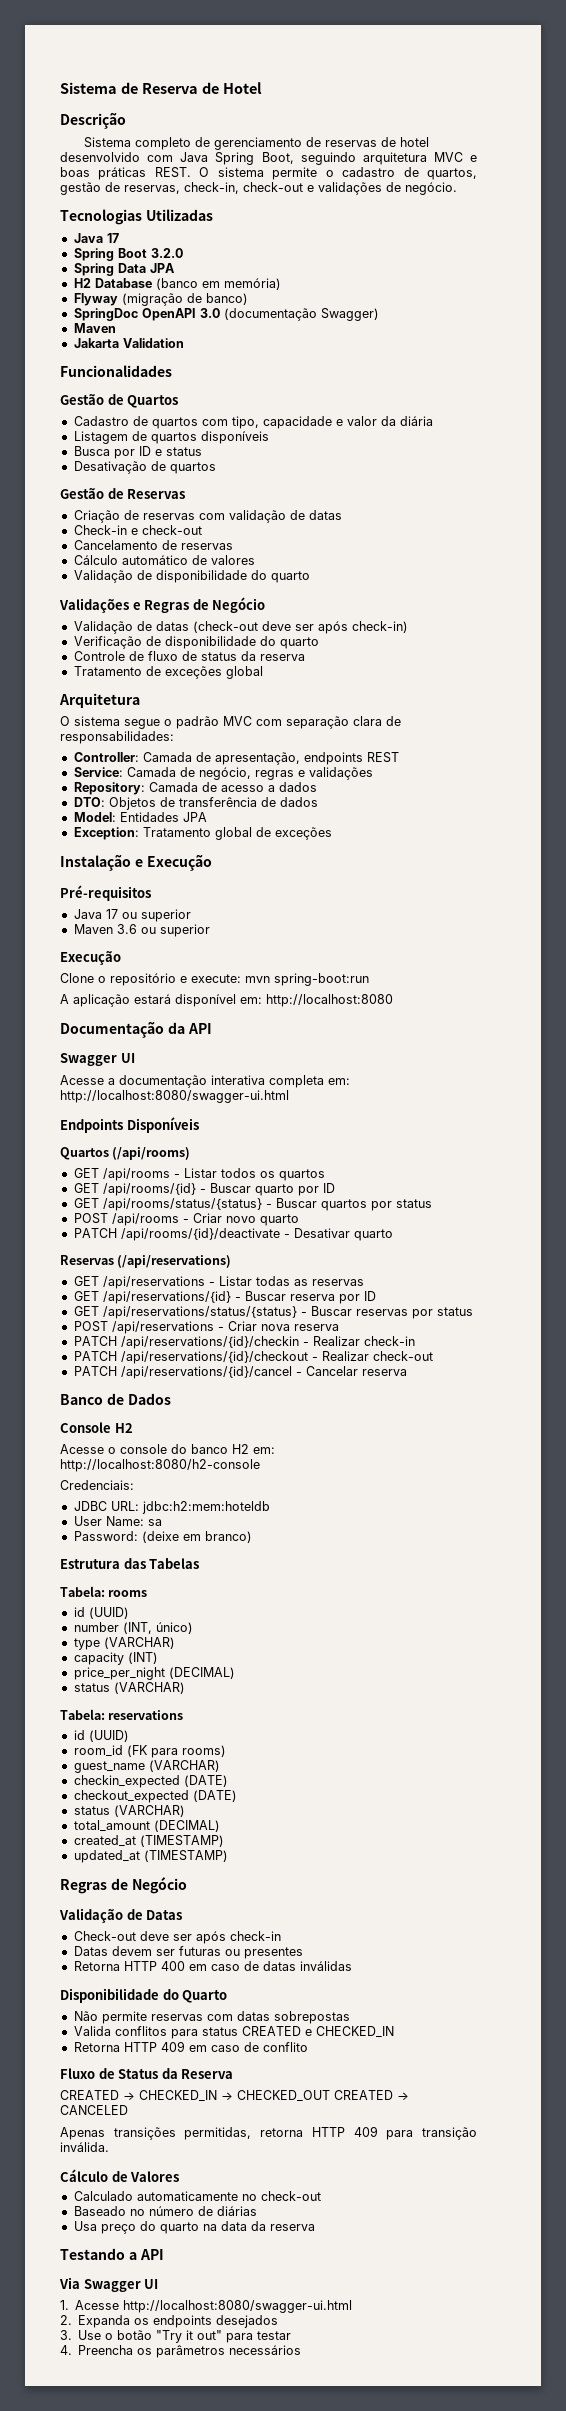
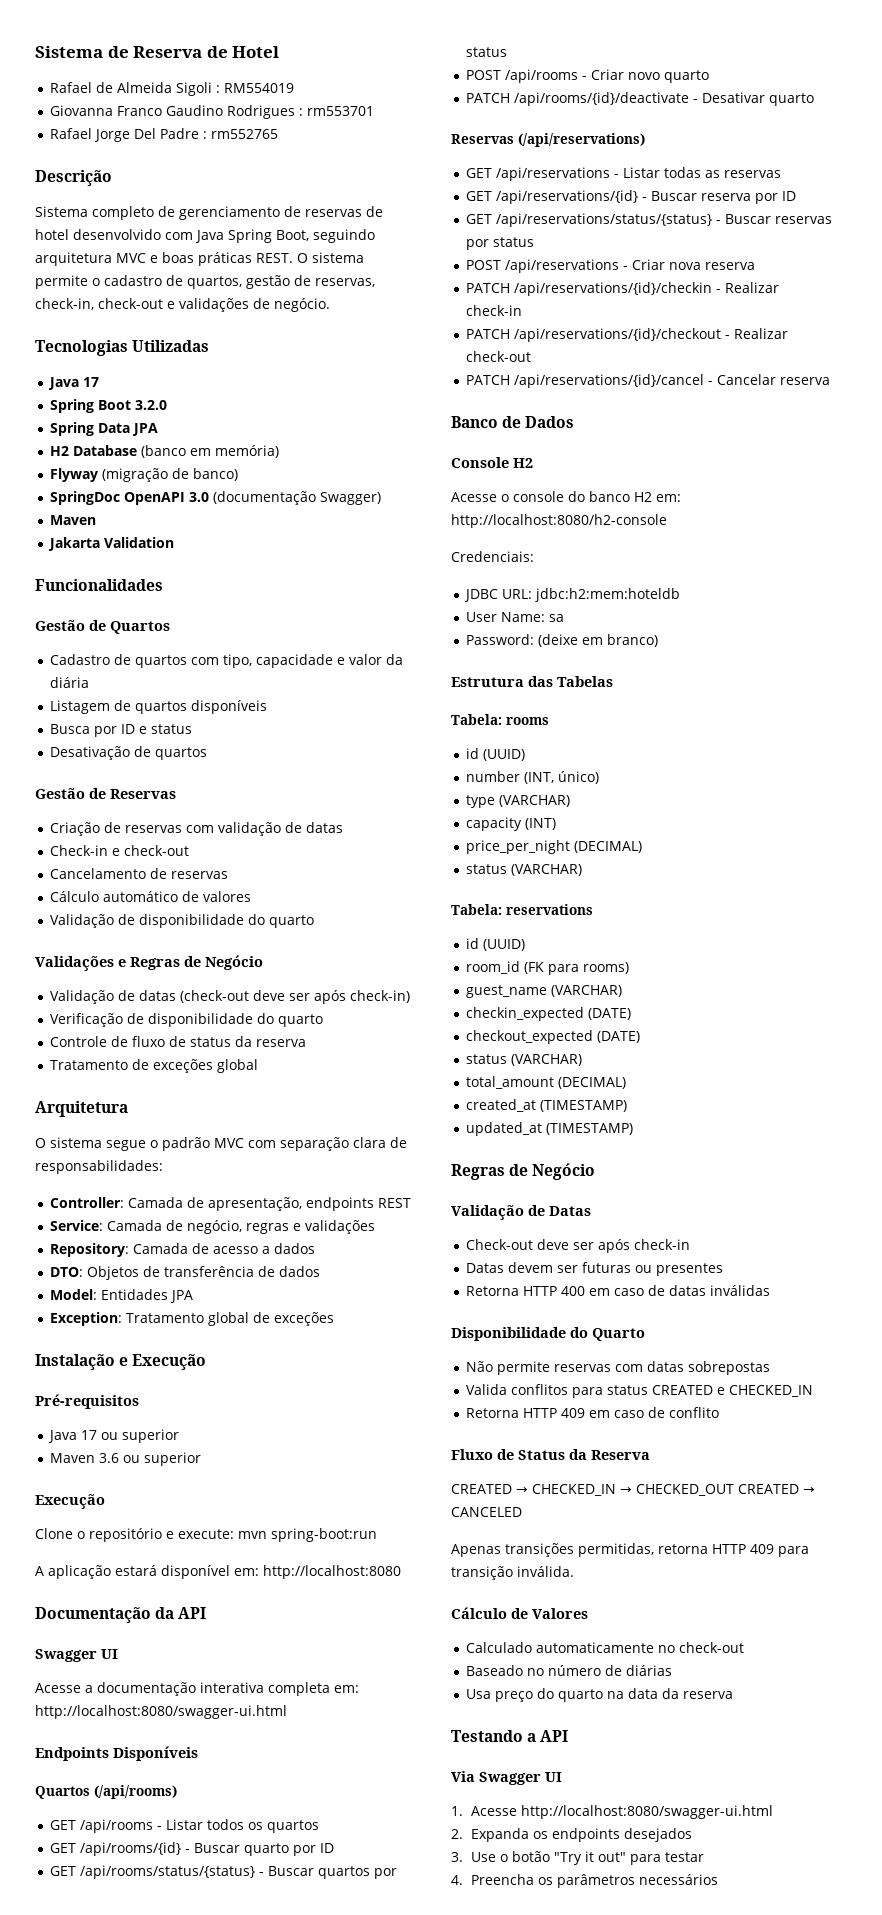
+ Rafael de Almeida Sigoli : RM554019
+ Giovanna Franco Gaudino Rodrigues : rm553701
+ Rafael Jorge Del Padre : rm552765

